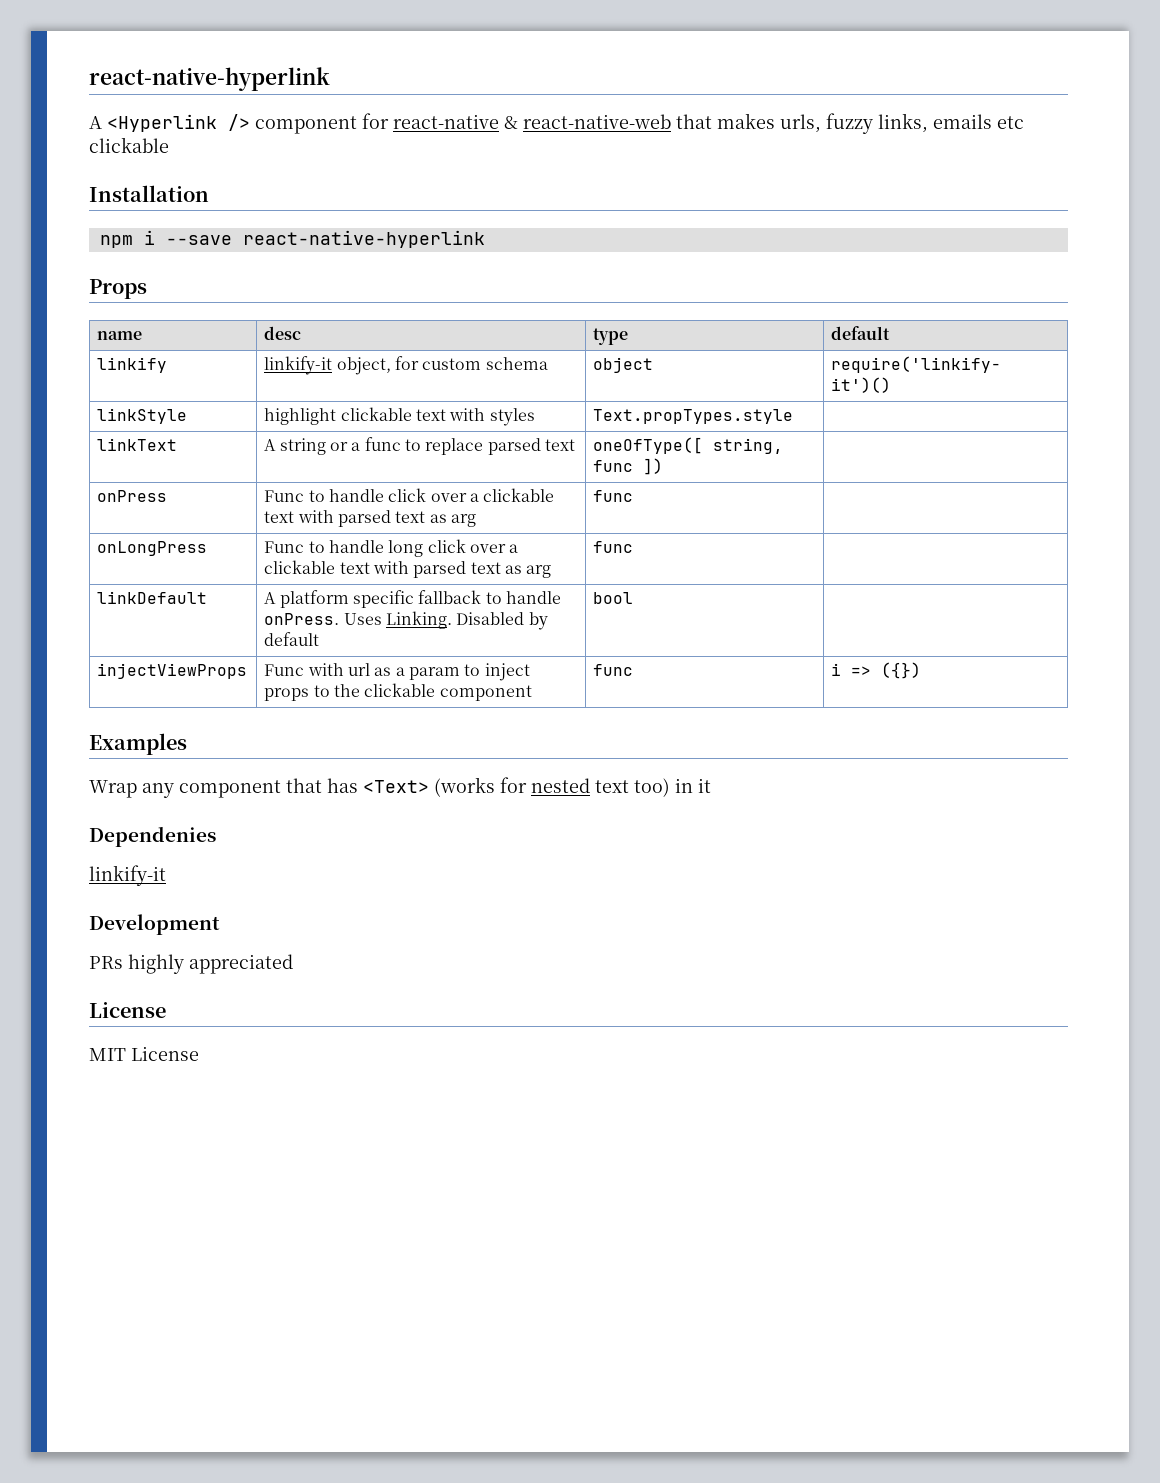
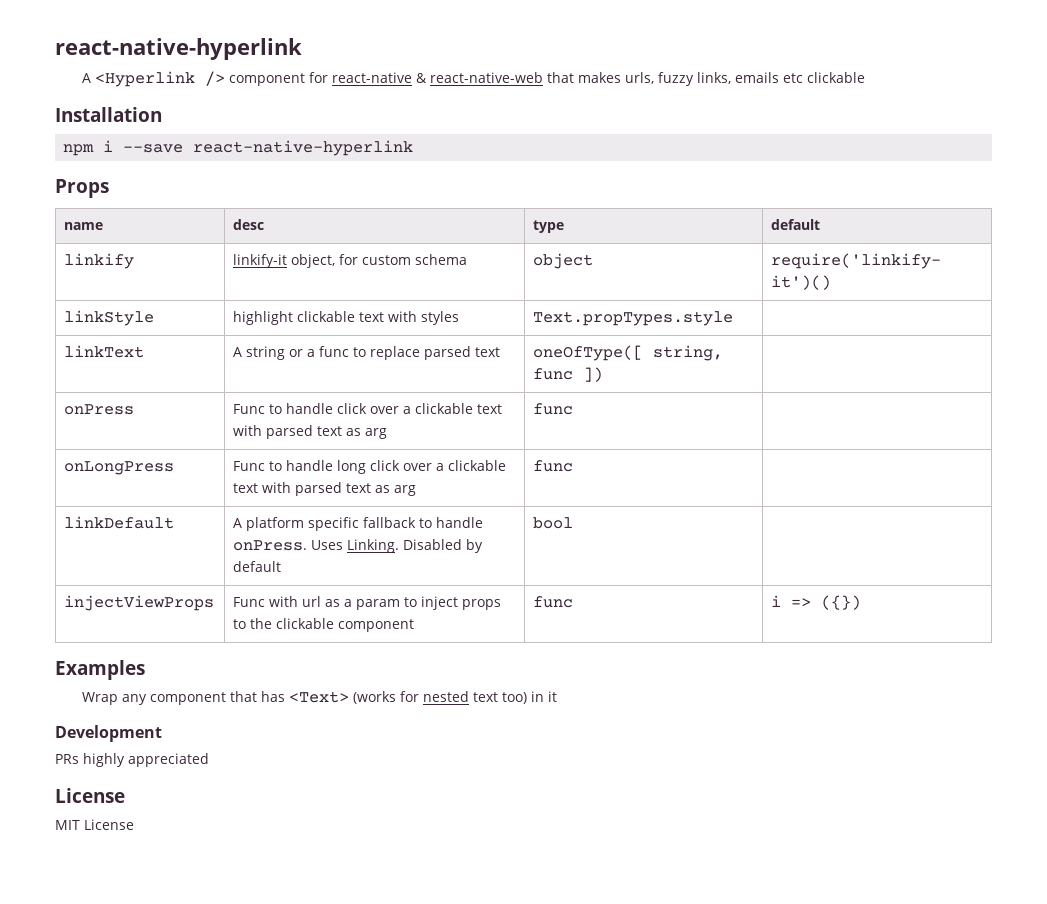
- Dependenies
- linkify-it

